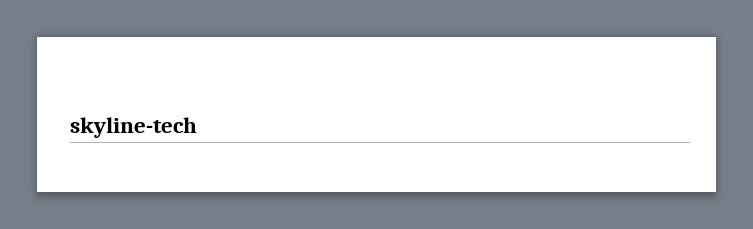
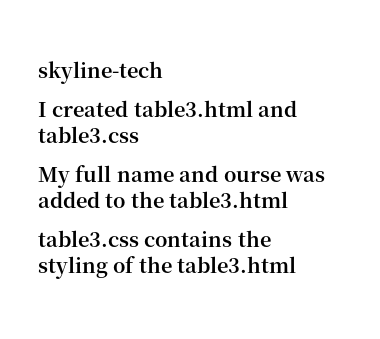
+ I created table3.html and table3.css
+ My full name and ourse was added to the table3.html
+ table3.css contains the styling of the table3.html

